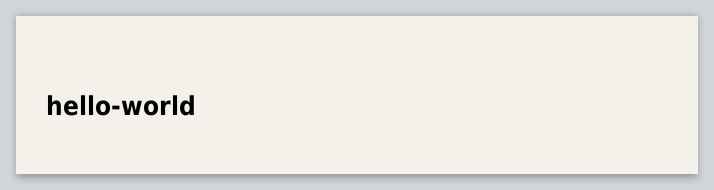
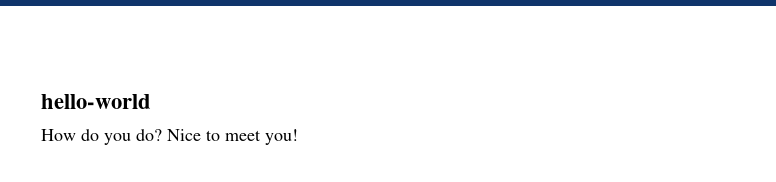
+ How do you do? Nice to meet you!

